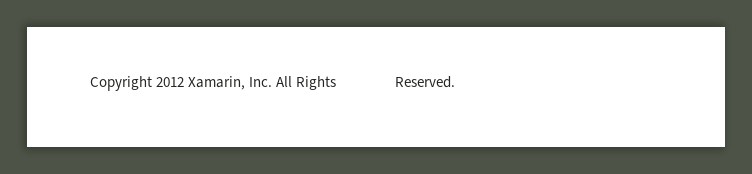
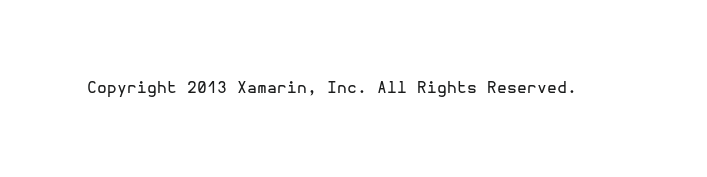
- Copyright 2012 Xamarin, Inc. All Rights Reserved.
+ Copyright 2013 Xamarin, Inc. All Rights Reserved.

